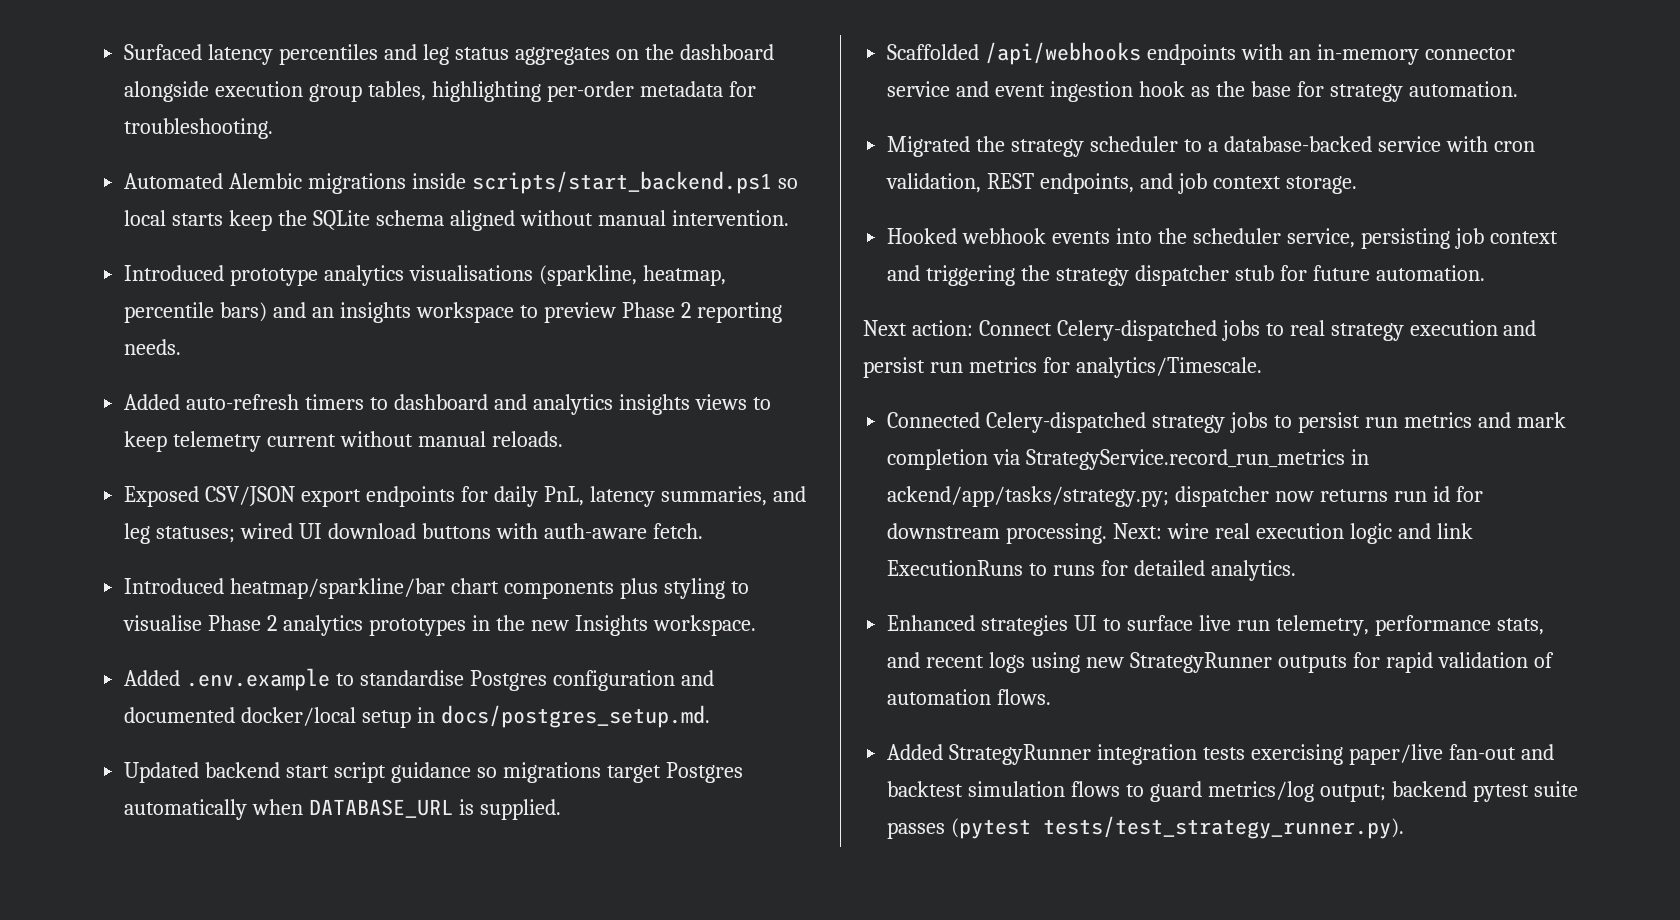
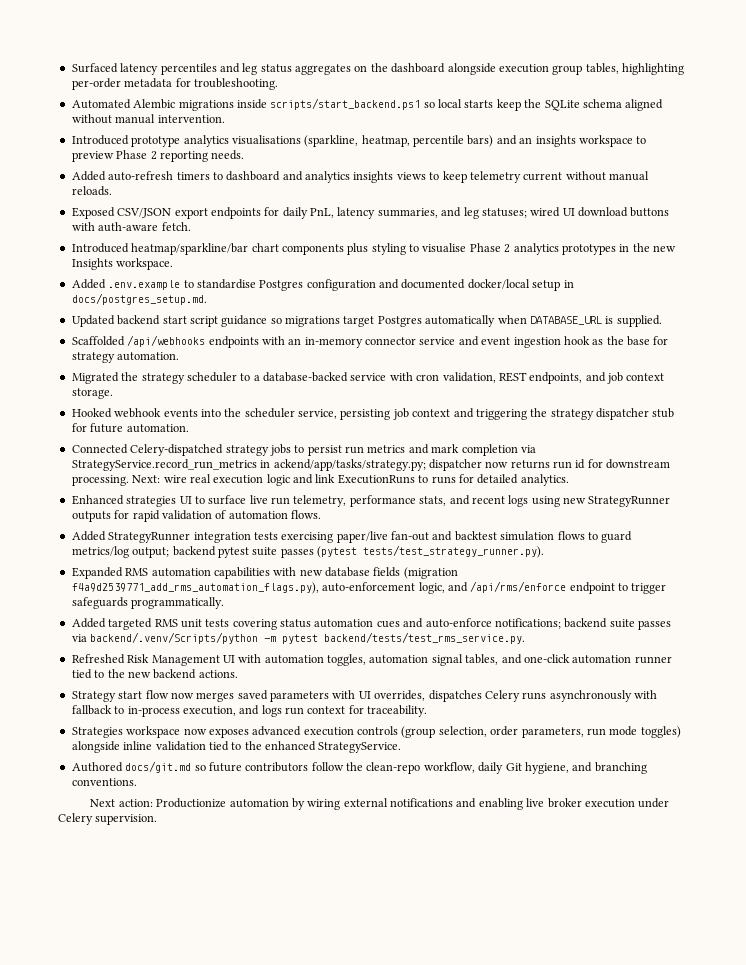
- Next action: Connect Celery-dispatched jobs to real strategy execution and persist run metrics for analytics/Timescale.
+ Expanded RMS automation capabilities with new database fields (migration f4a9d2539771_add_rms_automation_flags.py), auto-enforcement logic, and /api/rms/enforce endpoint to trigger safeguards programmatically.
+ Added targeted RMS unit tests covering status automation cues and auto-enforce notifications; backend suite passes via backend/.venv/Scripts/python -m pytest backend/tests/test_rms_service.py.
+ Refreshed Risk Management UI with automation toggles, automation signal tables, and one-click automation runner tied to the new backend actions.
+ Strategy start flow now merges saved parameters with UI overrides, dispatches Celery runs asynchronously with fallback to in-process execution, and logs run context for traceability.
+ Strategies workspace now exposes advanced execution controls (group selection, order parameters, run mode toggles) alongside inline validation tied to the enhanced StrategyService.
+ Authored docs/git.md so future contributors follow the clean-repo workflow, daily Git hygiene, and branching conventions.
+ Next action: Productionize automation by wiring external notifications and enabling live broker execution under Celery supervision.

